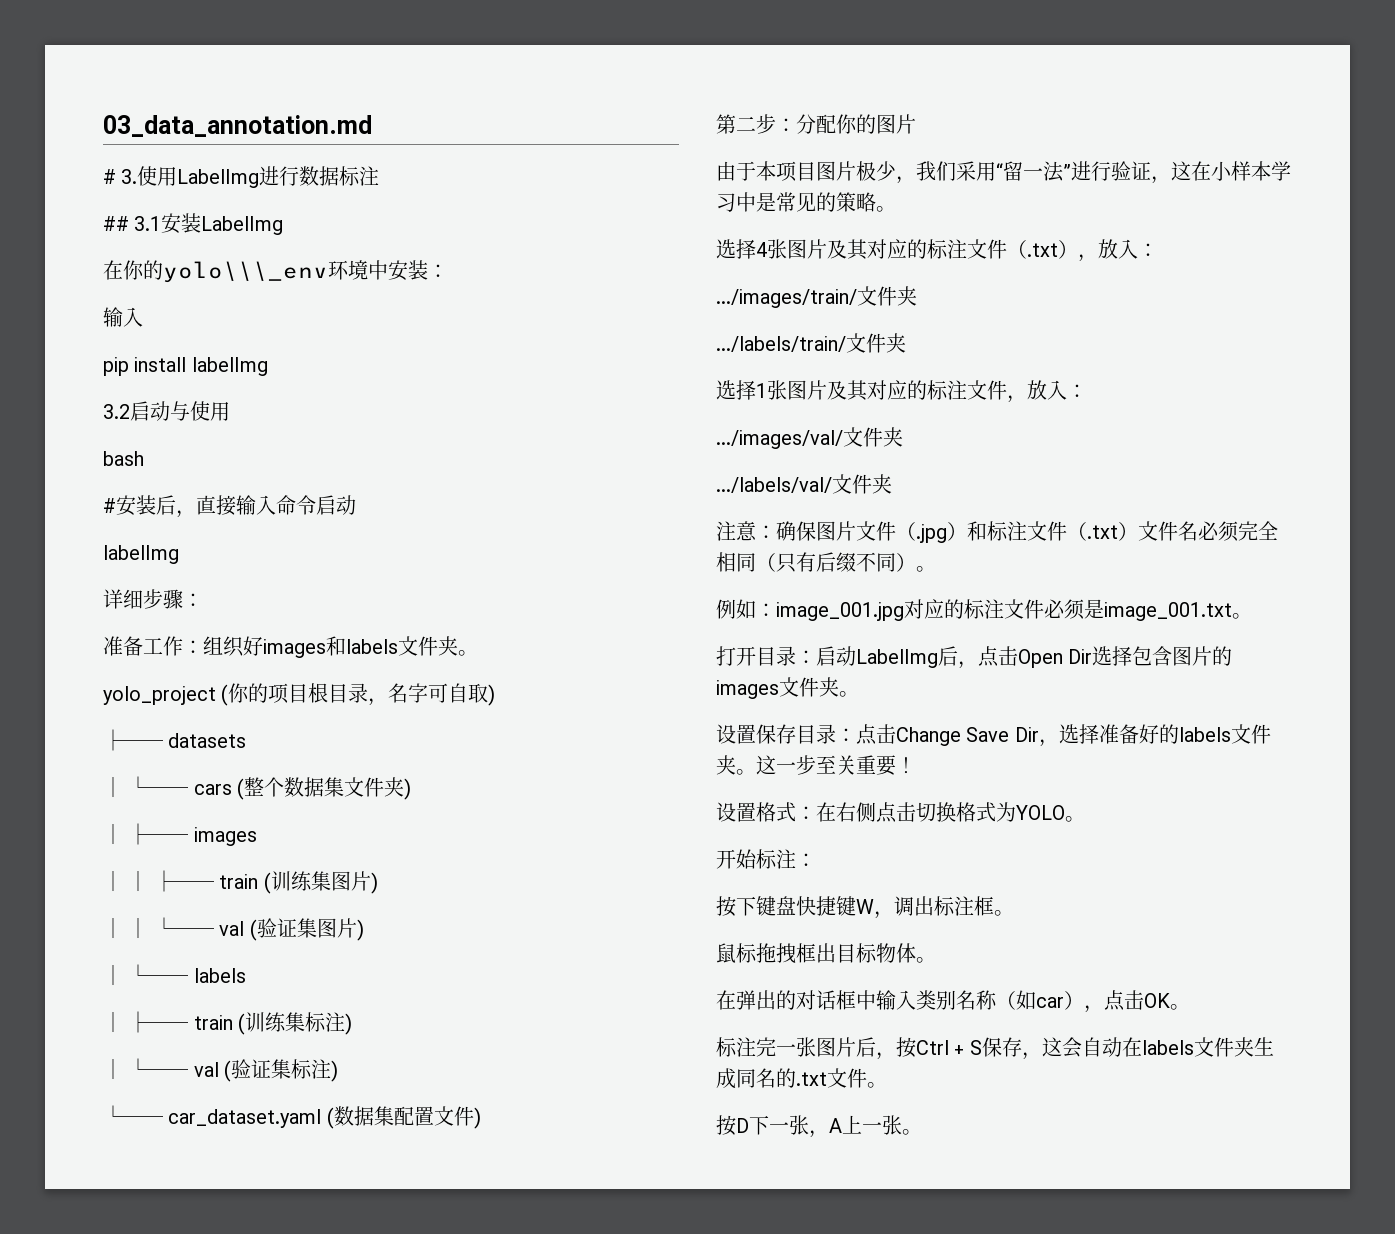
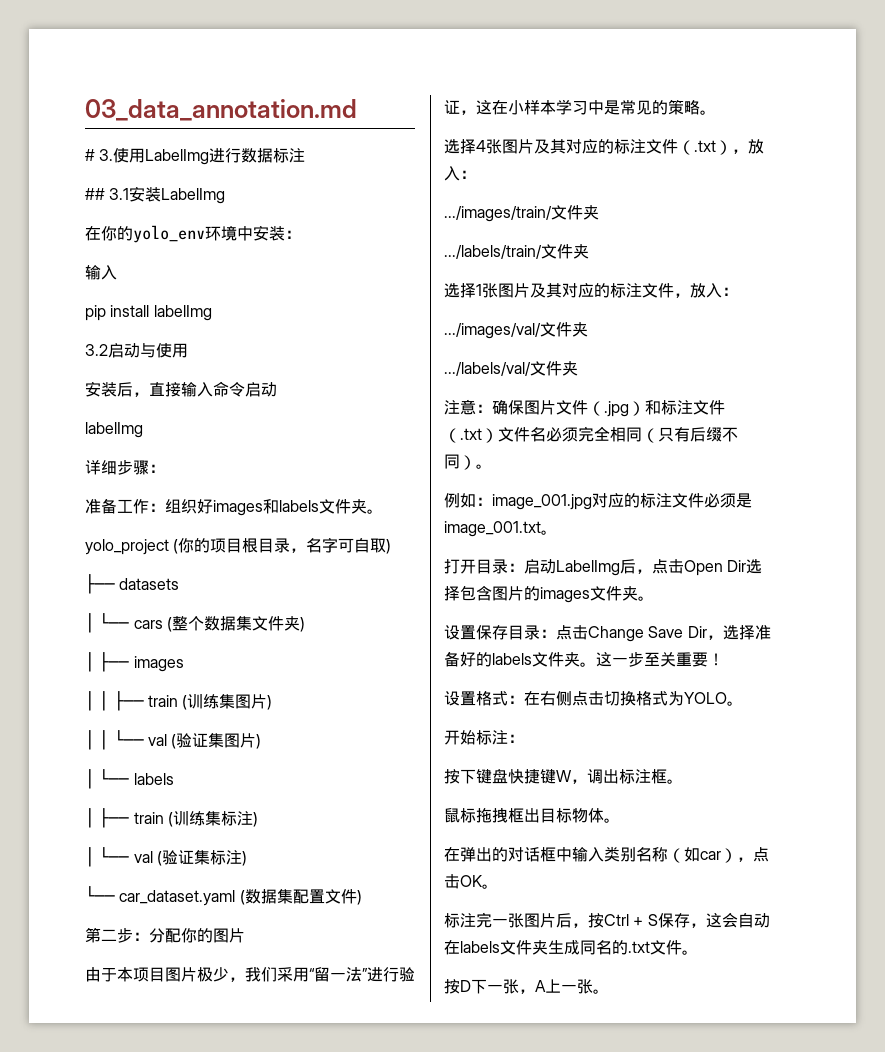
- 在你的yolo\\\_env环境中安装：
+ 在你的yolo_env环境中安装：
- bash
- #安装后，直接输入命令启动
+ 安装后，直接输入命令启动

